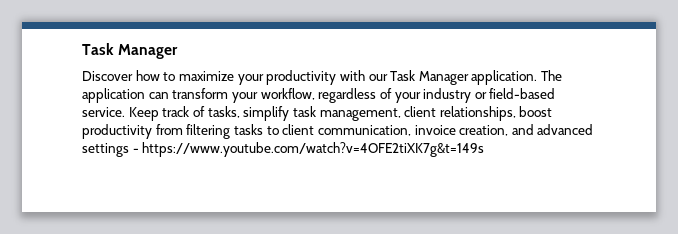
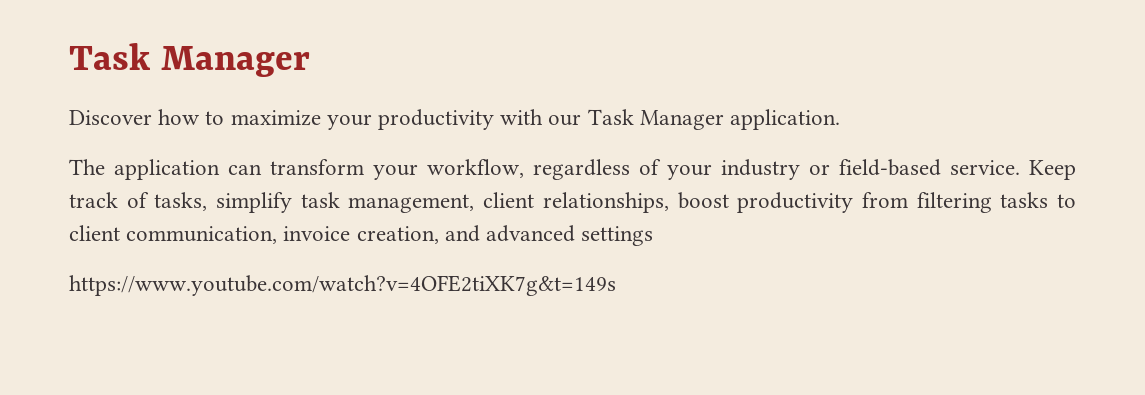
- Discover how to maximize your productivity with our Task Manager application. The application can transform your workflow, regardless of your industry or field-based service.
+ Discover how to maximize your productivity with our Task Manager application.
+ The application can transform your workflow, regardless of your industry or field-based service.
- Keep track of tasks, simplify task management, client relationships, boost productivity from filtering tasks to client communication, invoice creation, and advanced settings - https://www.youtube.com/watch?v=4OFE2tiXK7g&t=149s
+ Keep track of tasks, simplify task management, client relationships, boost productivity from filtering tasks to client communication, invoice creation, and advanced settings
+ https://www.youtube.com/watch?v=4OFE2tiXK7g&t=149s

